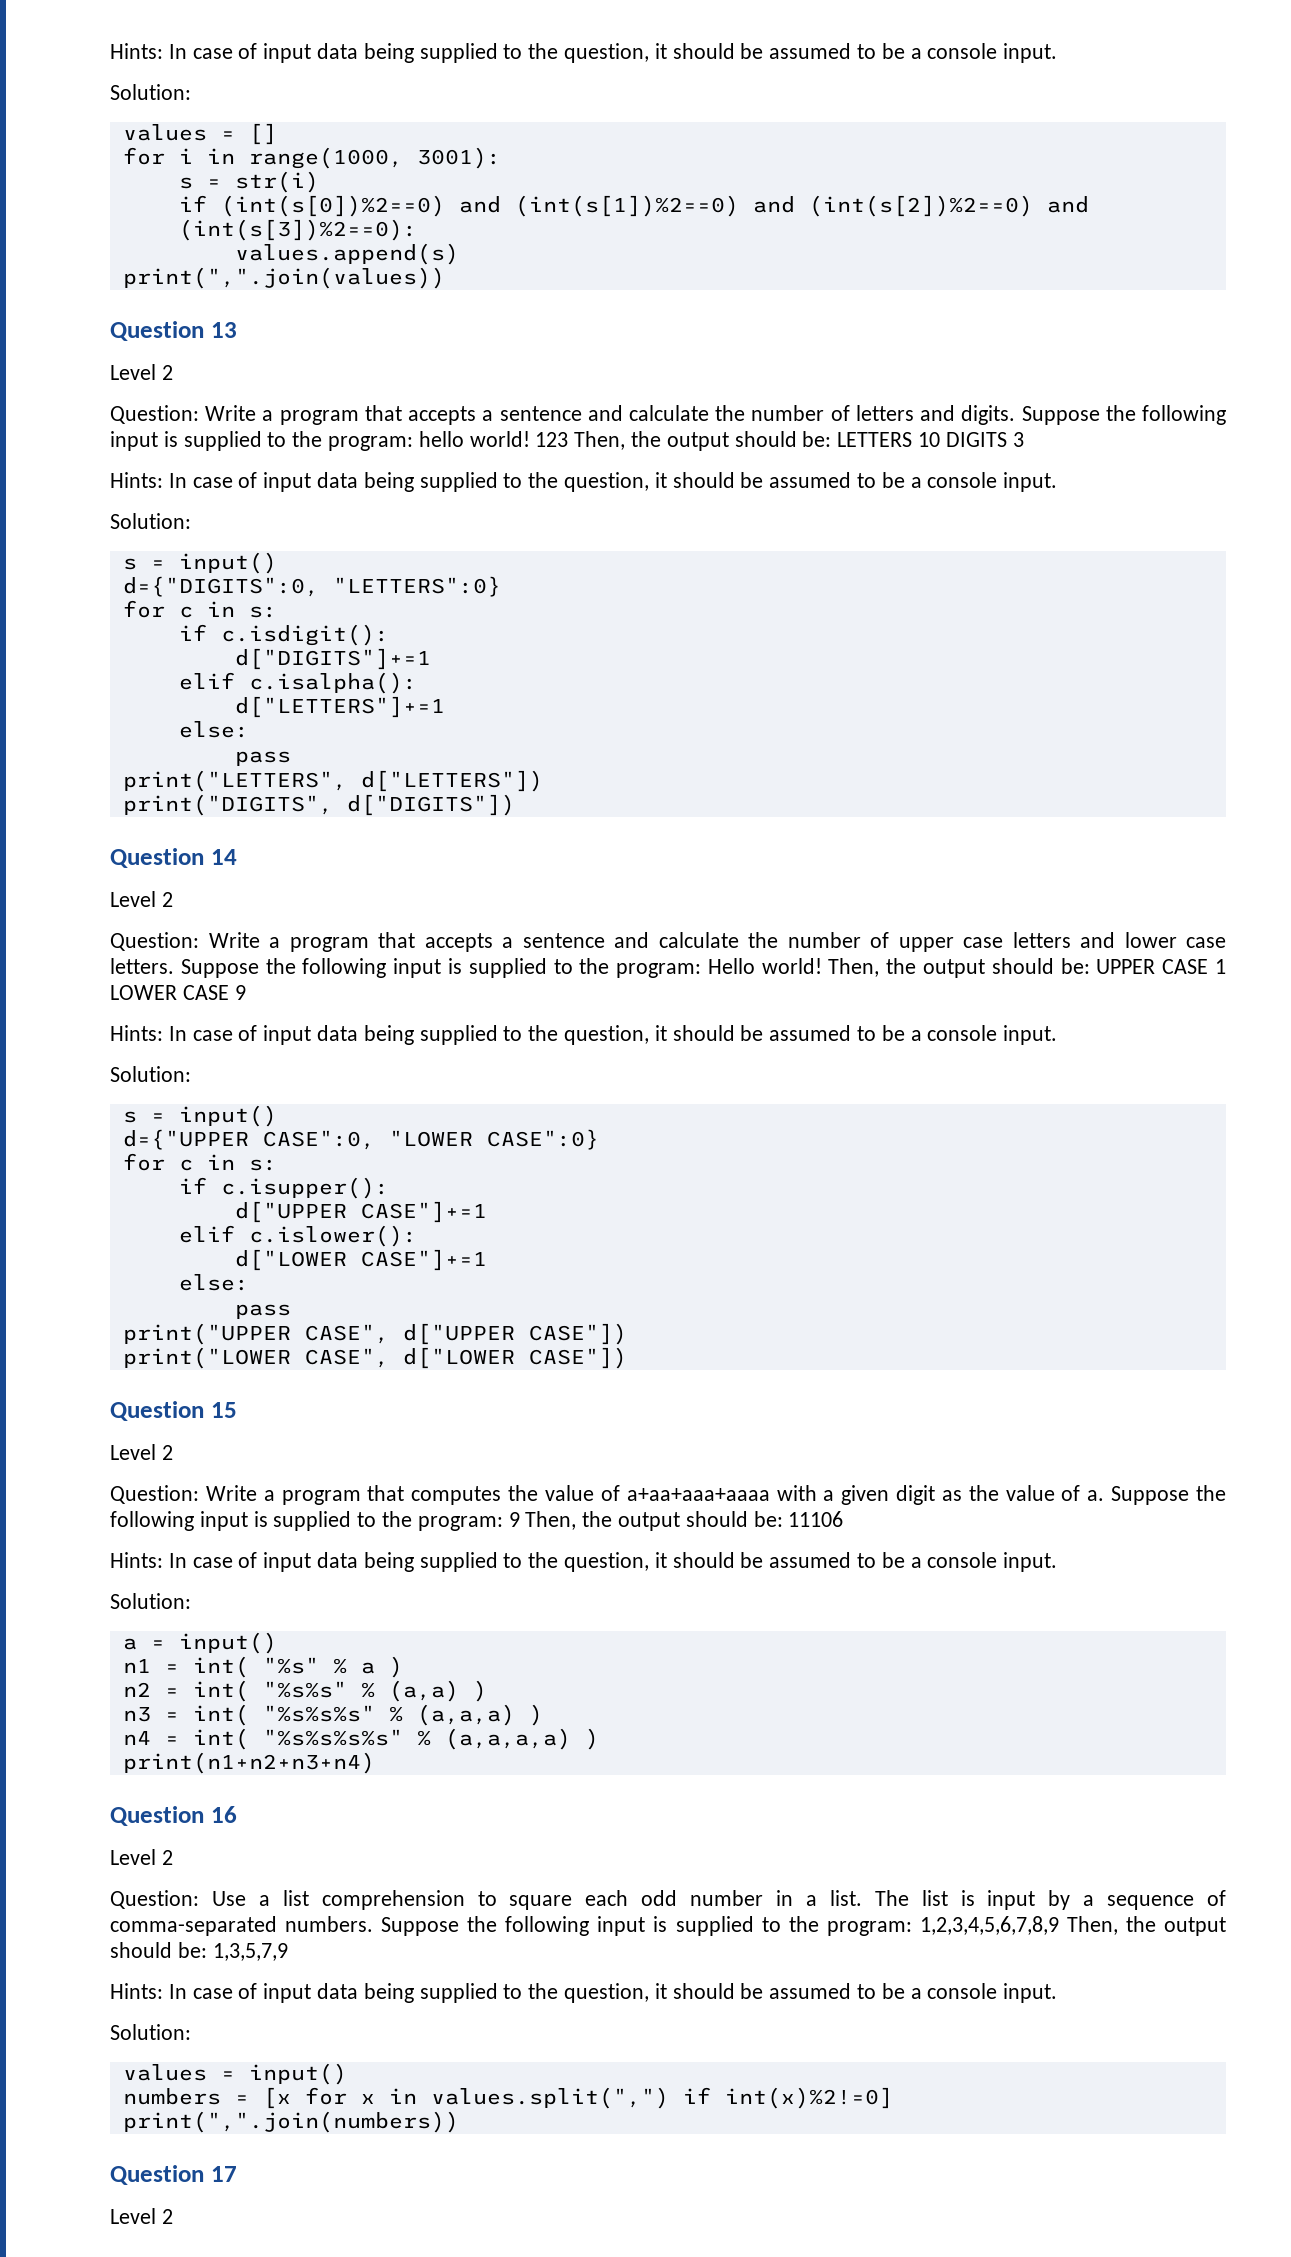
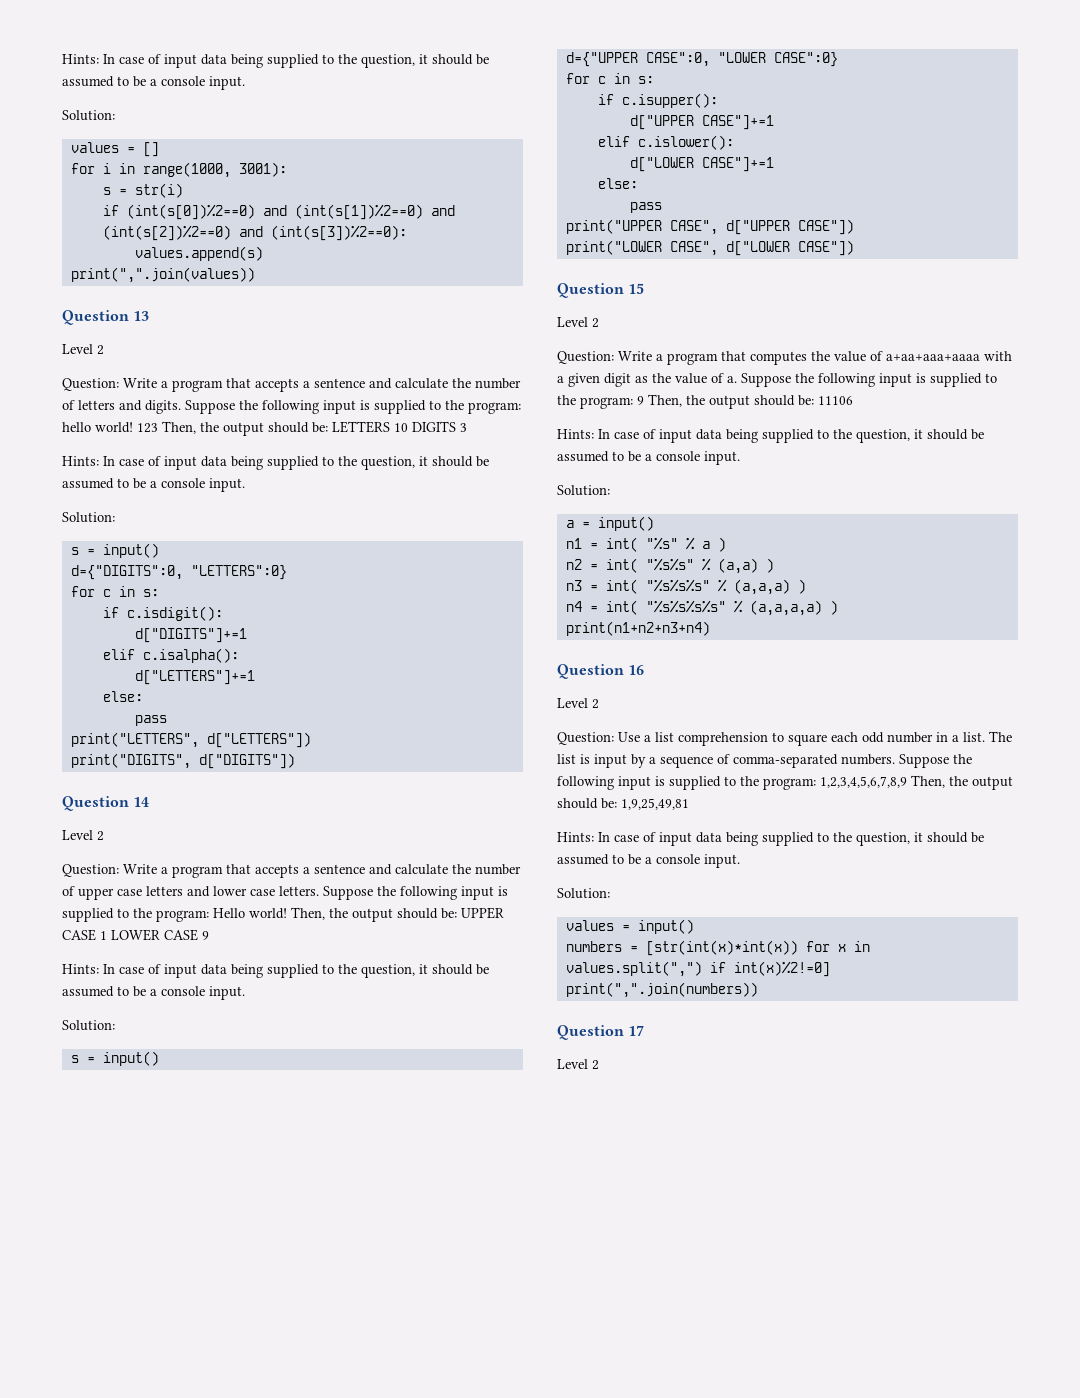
- Suppose the following input is supplied to the program: 1,2,3,4,5,6,7,8,9 Then, the output should be: 1,3,5,7,9
+ Suppose the following input is supplied to the program: 1,2,3,4,5,6,7,8,9 Then, the output should be: 1,9,25,49,81
- numbers = [x for x in values.split(",") if int(x)%2!=0]
+ numbers = [str(int(x)*int(x)) for x in values.split(",") if int(x)%2!=0]

